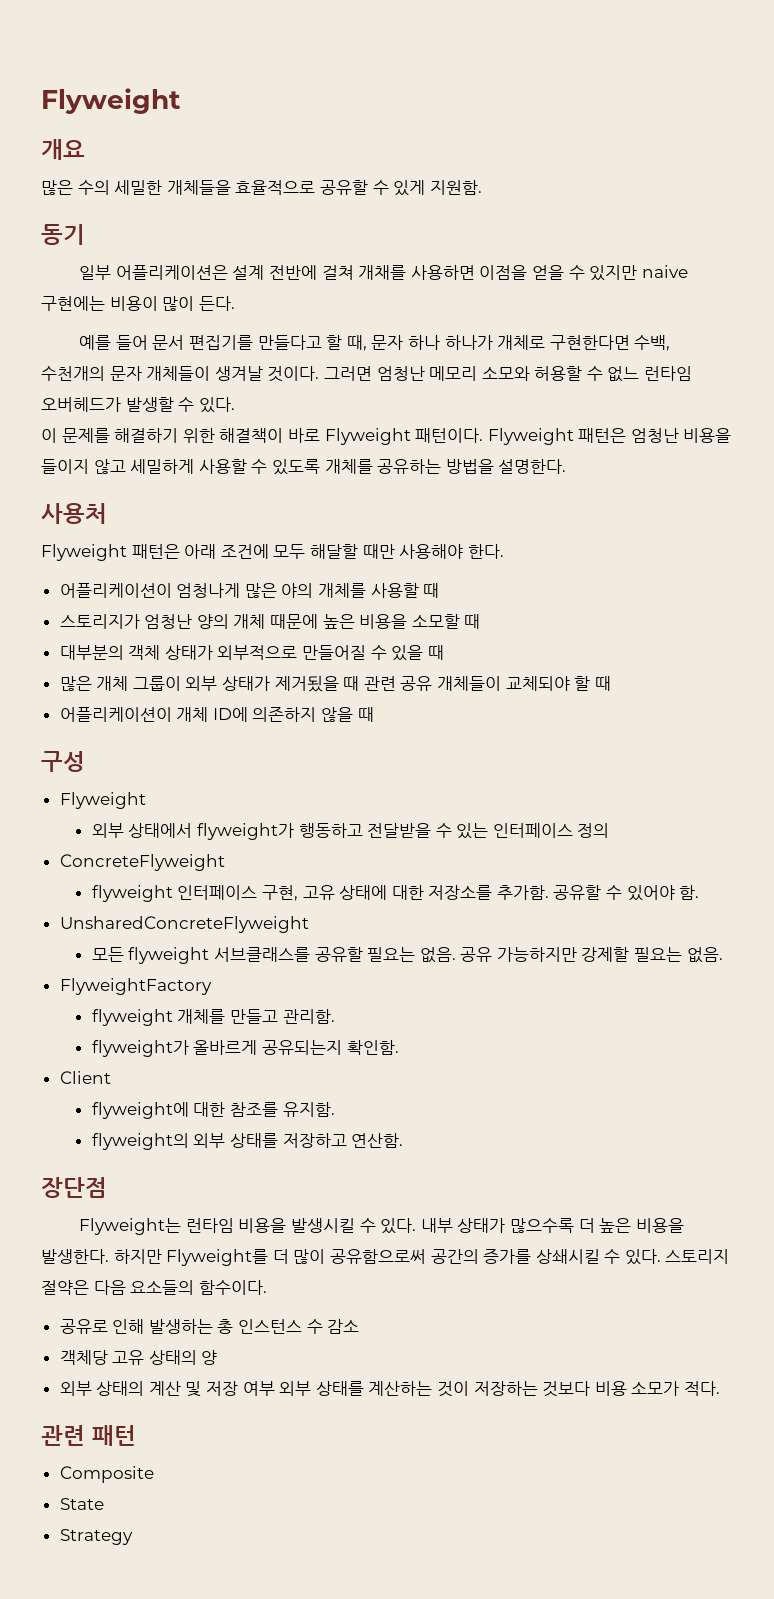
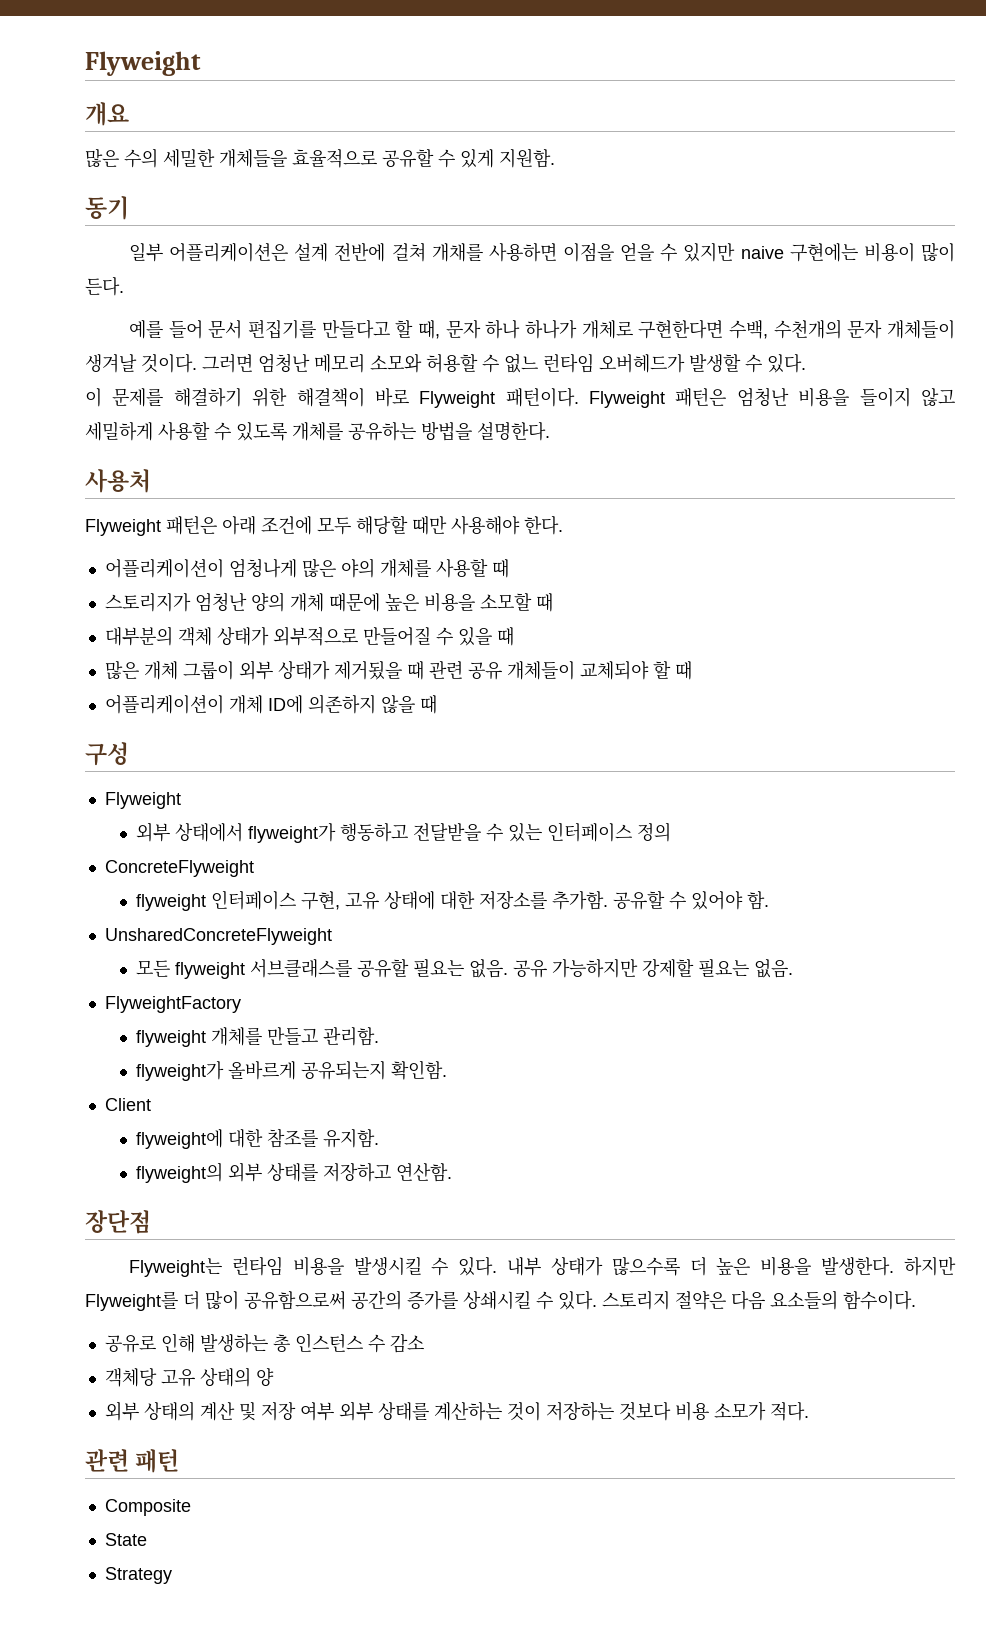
- Flyweight 패턴은 아래 조건에 모두 해달할 때만 사용해야 한다.
+ Flyweight 패턴은 아래 조건에 모두 해당할 때만 사용해야 한다.

